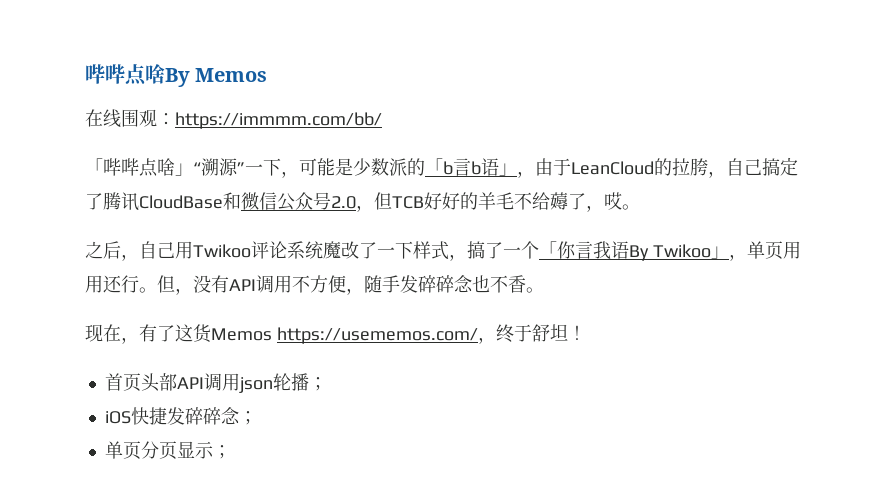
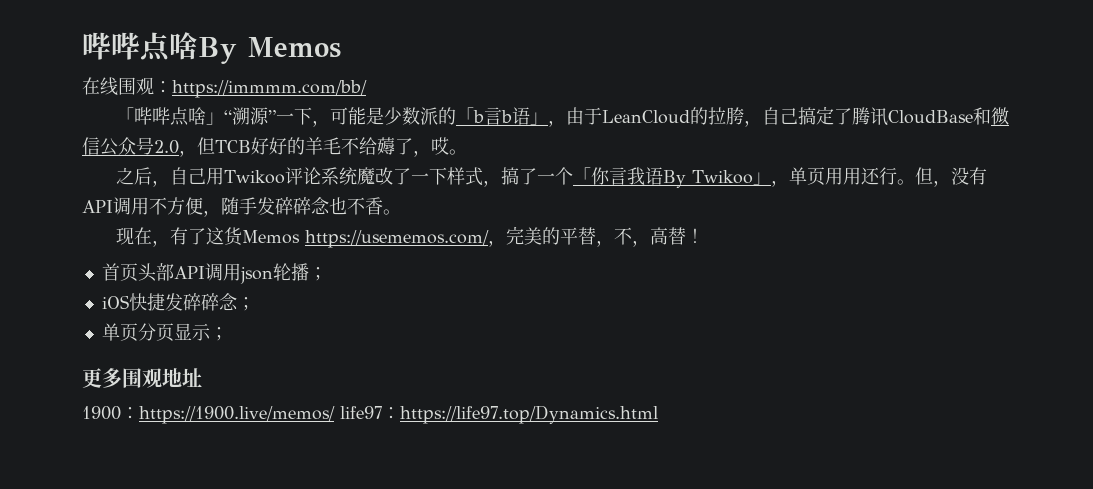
- 现在，有了这货Memos https://usememos.com/，终于舒坦！
+ 现在，有了这货Memos https://usememos.com/，完美的平替，不，高替！
+ 更多围观地址
+ 1900：https://1900.live/memos/ life97：https://life97.top/Dynamics.html

